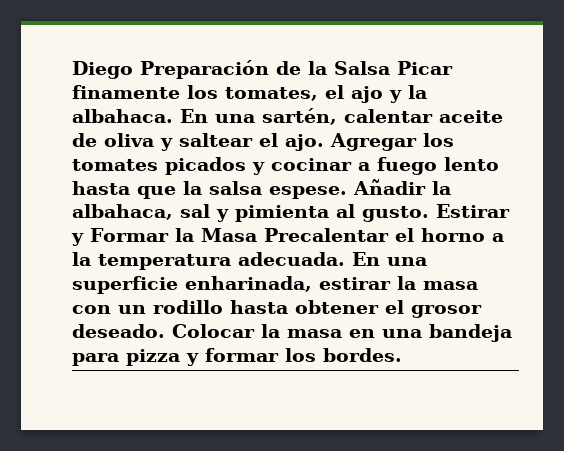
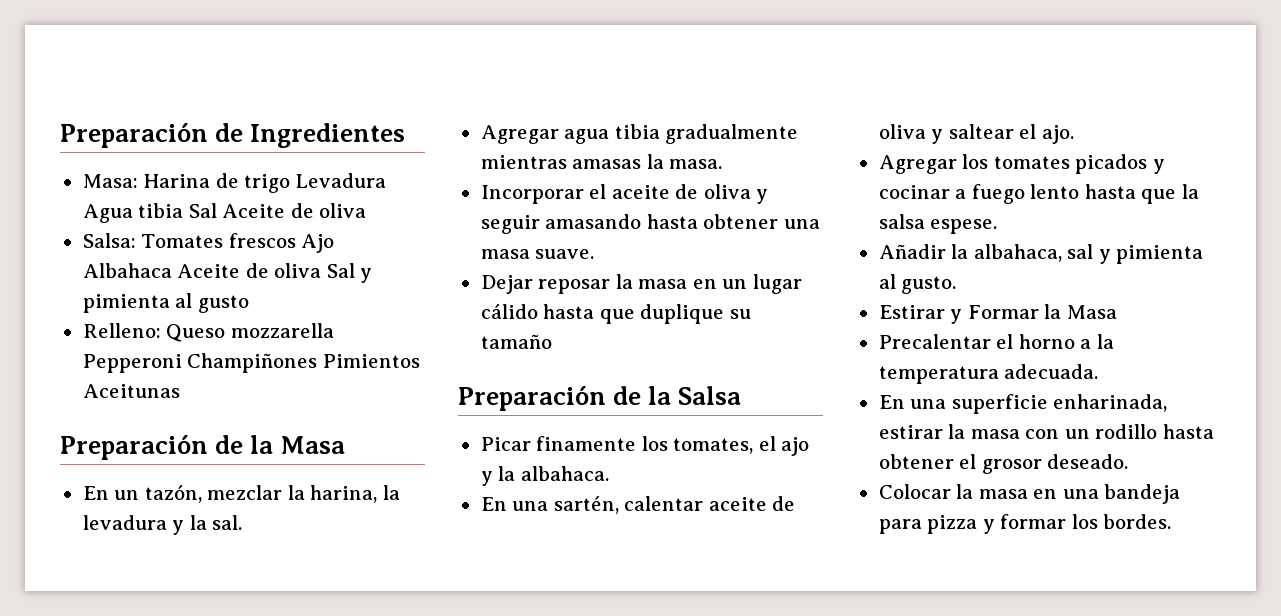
- Diego Preparación de la Salsa Picar finamente los tomates, el ajo y la albahaca. En una sartén, calentar aceite de oliva y saltear el ajo. Agregar los tomates picados y cocinar a fuego lento hasta que la salsa espese. Añadir la albahaca, sal y pimienta al gusto. Estirar y Formar la Masa Precalentar el horno a la temperatura adecuada. En una superficie enharinada, estirar la masa con un rodillo hasta obtener el grosor deseado. Colocar la masa en una bandeja para pizza y formar los bordes.
+ Preparación de Ingredientes
+ Masa: Harina de trigo Levadura Agua tibia Sal Aceite de oliva
+ Salsa: Tomates frescos Ajo Albahaca Aceite de oliva Sal y pimienta al gusto
+ Relleno: Queso mozzarella Pepperoni Champiñones Pimientos Aceitunas
+ Preparación de la Masa
+ En un tazón, mezclar la harina, la levadura y la sal.
+ Agregar agua tibia gradualmente mientras amasas la masa.
+ Incorporar el aceite de oliva y seguir amasando hasta obtener una masa suave.
+ Dejar reposar la masa en un lugar cálido hasta que duplique su tamaño
+ Preparación de la Salsa
+ Picar finamente los tomates, el ajo y la albahaca.
+ En una sartén, calentar aceite de oliva y saltear el ajo.
+ Agregar los tomates picados y cocinar a fuego lento hasta que la salsa espese.
+ Añadir la albahaca, sal y pimienta al gusto.
+ Estirar y Formar la Masa
+ Precalentar el horno a la temperatura adecuada.
+ En una superficie enharinada, estirar la masa con un rodillo hasta obtener el grosor deseado.
+ Colocar la masa en una bandeja para pizza y formar los bordes.

